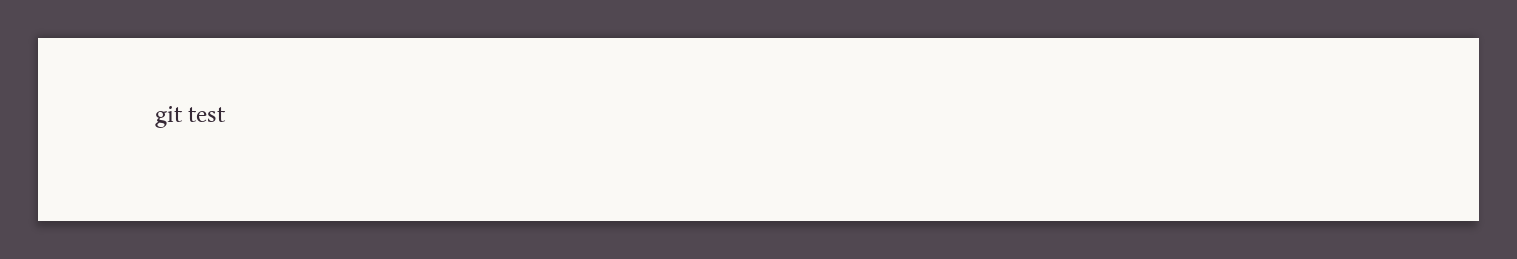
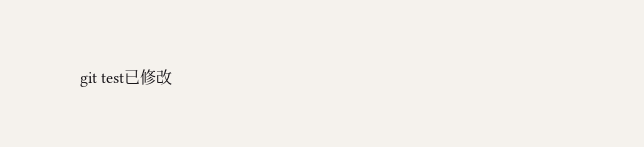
- git test
+ git test已修改

